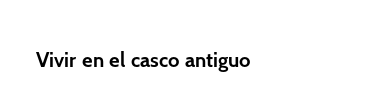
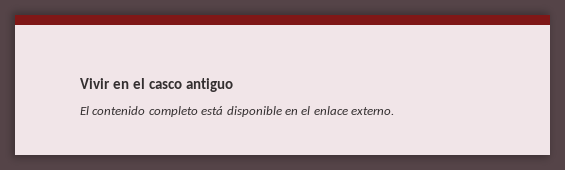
+ El contenido completo está disponible en el enlace externo.

